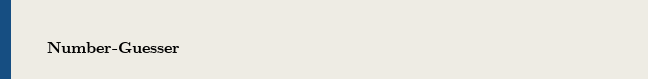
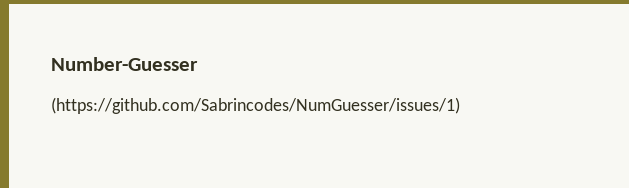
+ (https://github.com/Sabrincodes/NumGuesser/issues/1)

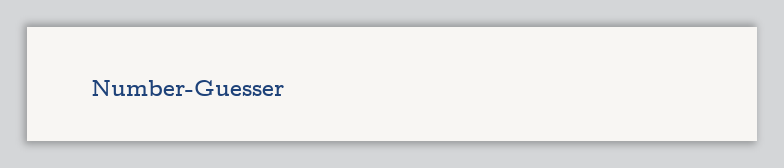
- (https://github.com/Sabrincodes/NumGuesser/issues/1)

